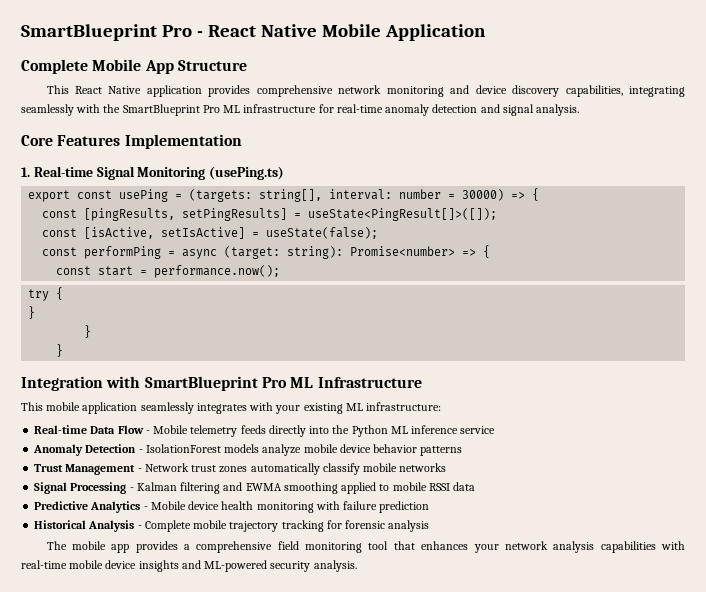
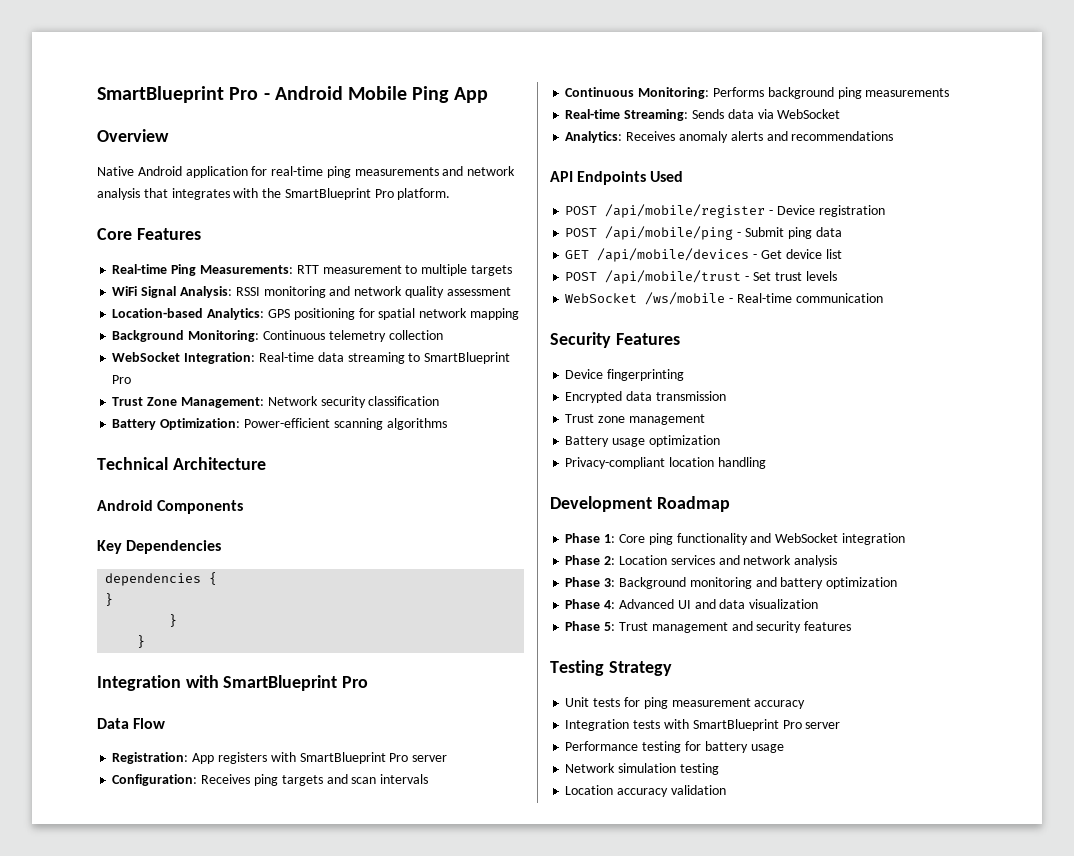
- SmartBlueprint Pro - React Native Mobile Application
- Complete Mobile App Structure
- This React Native application provides comprehensive network monitoring and device discovery capabilities, integrating seamlessly with the SmartBlueprint Pro ML infrastructure for real-time anomaly detection and signal analysis.
- Core Features Implementation
- 1. Real-time Signal Monitoring (usePing.ts)
- export const usePing = (targets: string[], interval: number = 30000) => {
- const [pingResults, setPingResults] = useState<PingResult[]>([]);
- const [isActive, setIsActive] = useState(false);
- const performPing = async (target: string): Promise<number> => {
- const start = performance.now();
- try {
+ SmartBlueprint Pro - Android Mobile Ping App
+ Overview
+ Native Android application for real-time ping measurements and network analysis that integrates with the SmartBlueprint Pro platform.
+ Core Features
+ Real-time Ping Measurements: RTT measurement to multiple targets
+ WiFi Signal Analysis: RSSI monitoring and network quality assessment
+ Location-based Analytics: GPS positioning for spatial network mapping
+ Background Monitoring: Continuous telemetry collection
+ WebSocket Integration: Real-time data streaming to SmartBlueprint Pro
+ Trust Zone Management: Network security classification
+ Battery Optimization: Power-efficient scanning algorithms
+ Technical Architecture
+ Android Components
+ Key Dependencies
+ dependencies {
- Integration with SmartBlueprint Pro ML Infrastructure
- This mobile application seamlessly integrates with your existing ML infrastructure:
- Real-time Data Flow - Mobile telemetry feeds directly into the Python ML inference service
- Anomaly Detection - IsolationForest models analyze mobile device behavior patterns
- Trust Management - Network trust zones automatically classify mobile networks
- Signal Processing - Kalman filtering and EWMA smoothing applied to mobile RSSI data
- Predictive Analytics - Mobile device health monitoring with failure prediction
- Historical Analysis - Complete mobile trajectory tracking for forensic analysis
- The mobile app provides a comprehensive field monitoring tool that enhances your network analysis capabilities with real-time mobile device insights and ML-powered security analysis.
+ Integration with SmartBlueprint Pro
+ Data Flow
+ Registration: App registers with SmartBlueprint Pro server
+ Configuration: Receives ping targets and scan intervals
+ Continuous Monitoring: Performs background ping measurements
+ Real-time Streaming: Sends data via WebSocket
+ Analytics: Receives anomaly alerts and recommendations
+ API Endpoints Used
+ POST /api/mobile/register - Device registration
+ POST /api/mobile/ping - Submit ping data
+ GET /api/mobile/devices - Get device list
+ POST /api/mobile/trust - Set trust levels
+ WebSocket /ws/mobile - Real-time communication
+ Security Features
+ Device fingerprinting
+ Encrypted data transmission
+ Trust zone management
+ Battery usage optimization
+ Privacy-compliant location handling
+ Development Roadmap
+ Phase 1: Core ping functionality and WebSocket integration
+ Phase 2: Location services and network analysis
+ Phase 3: Background monitoring and battery optimization
+ Phase 4: Advanced UI and data visualization
+ Phase 5: Trust management and security features
+ Testing Strategy
+ Unit tests for ping measurement accuracy
+ Integration tests with SmartBlueprint Pro server
+ Performance testing for battery usage
+ Network simulation testing
+ Location accuracy validation

